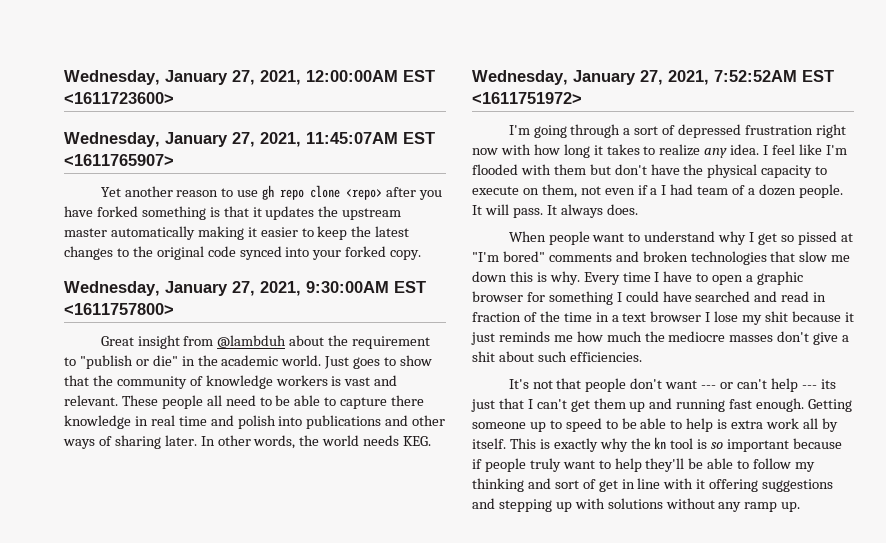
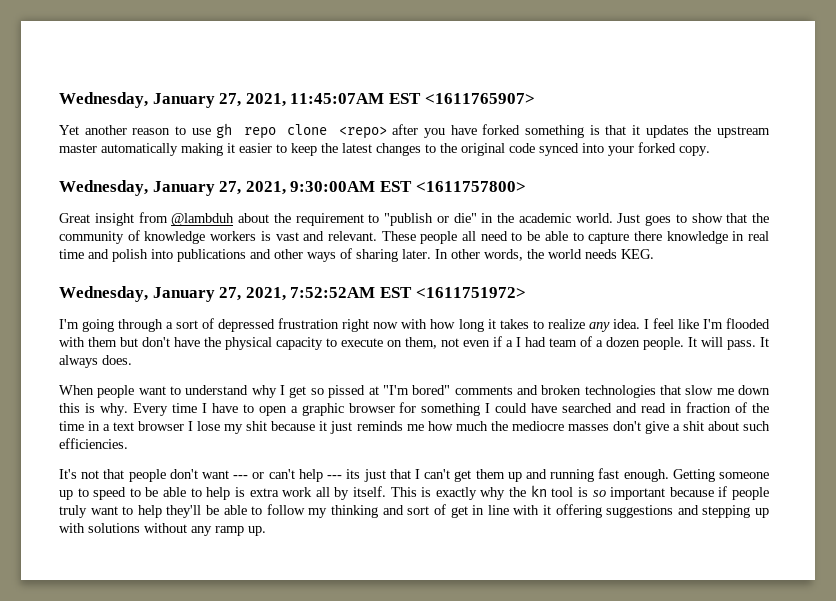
- Wednesday, January 27, 2021, 12:00:00AM EST <1611723600>

